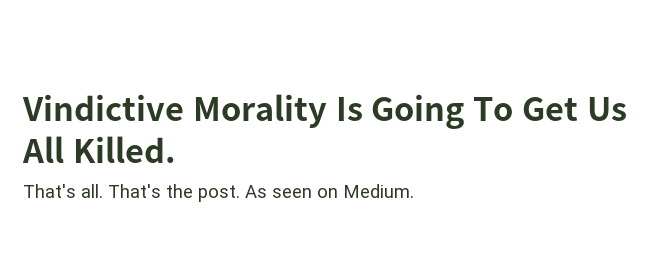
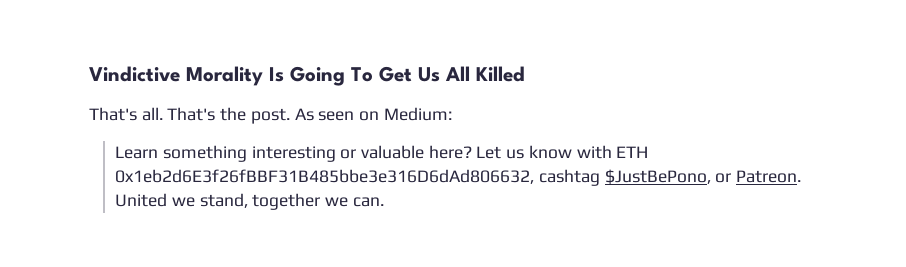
- Vindictive Morality Is Going To Get Us All Killed.
+ Vindictive Morality Is Going To Get Us All Killed
- As seen on Medium.
+ As seen on Medium:
+ Learn something interesting or valuable here? Let us know with ETH 0x1eb2d6E3f26fBBF31B485bbe3e316D6dAd806632, cashtag $JustBePono, or Patreon. United we stand, together we can.

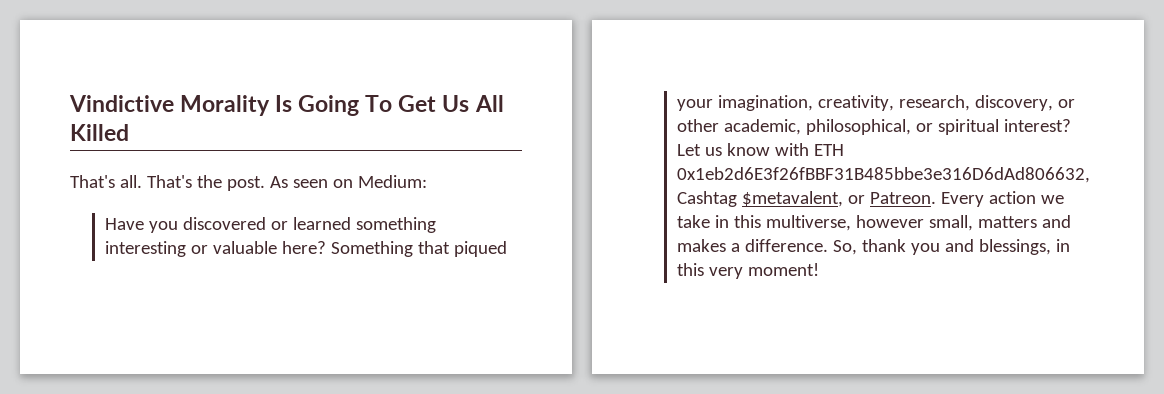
- Learn something interesting or valuable here?
+ Have you discovered or learned something interesting or valuable here?
+ Something that piqued your imagination, creativity, research, discovery, or other academic, philosophical, or spiritual interest?
- Let us know with ETH 0x1eb2d6E3f26fBBF31B485bbe3e316D6dAd806632, cashtag $JustBePono, or Patreon. United we stand, together we can.
+ Let us know with ETH 0x1eb2d6E3f26fBBF31B485bbe3e316D6dAd806632, Cashtag $metavalent, or Patreon. Every action we take in this multiverse, however small, matters and makes a difference. So, thank you and blessings, in this very moment!

